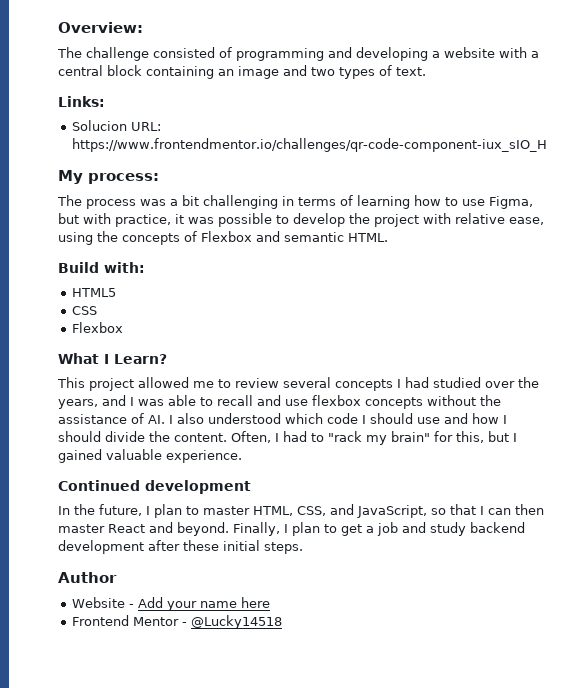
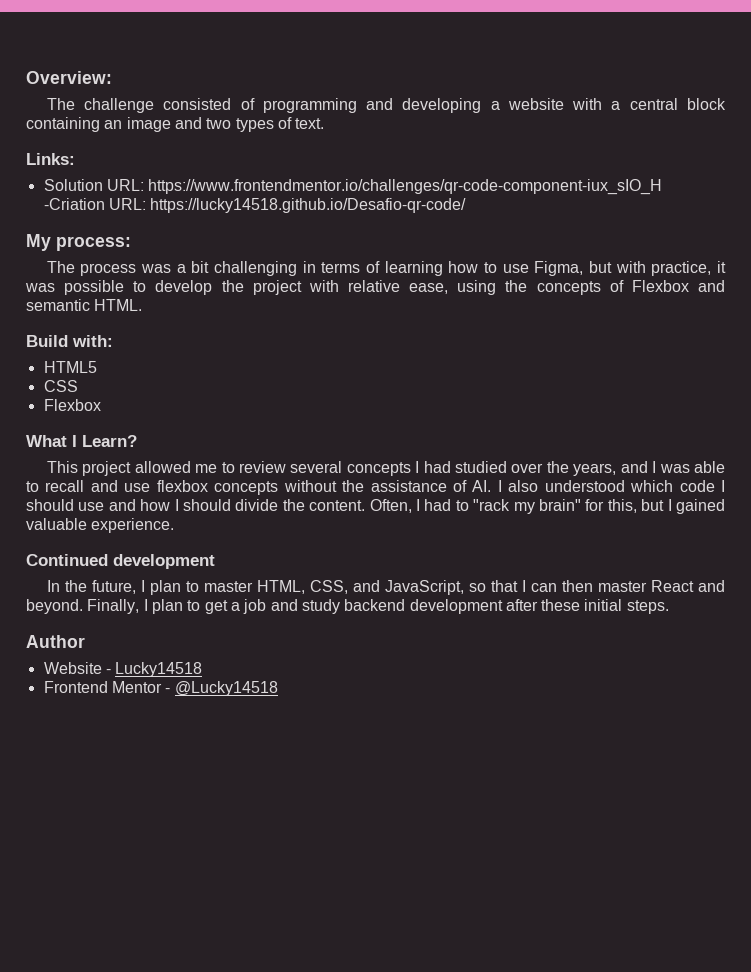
- Solucion URL: https://www.frontendmentor.io/challenges/qr-code-component-iux_sIO_H
+ Solution URL: https://www.frontendmentor.io/challenges/qr-code-component-iux_sIO_H -Criation URL: https://lucky14518.github.io/Desafio-qr-code/
- Website - Add your name here
+ Website - Lucky14518

